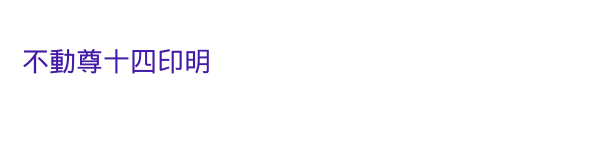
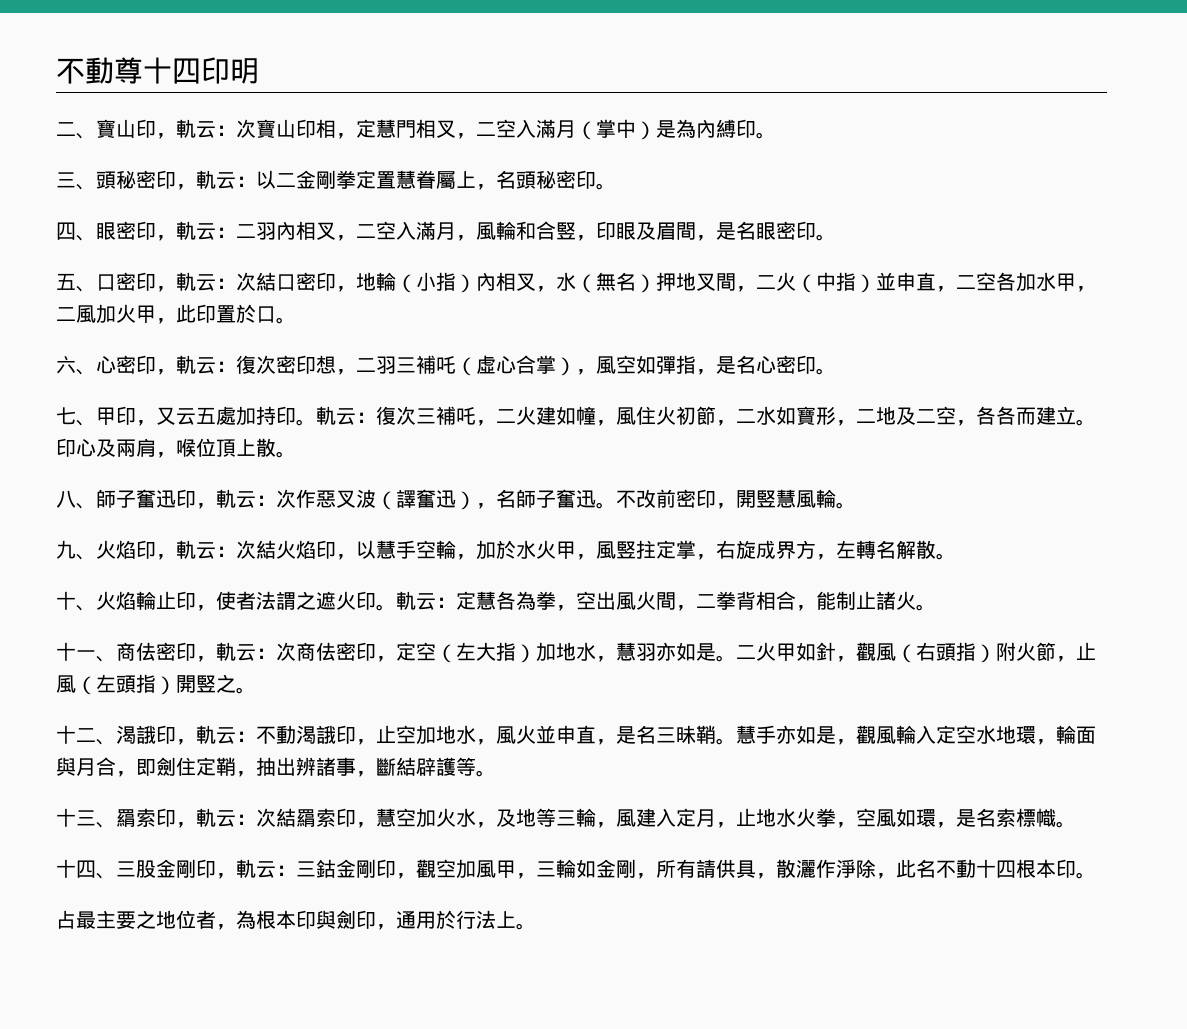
+ 二、寶山印，軌云：次寶山印相，定慧門相叉，二空入滿月（掌中）是為內縛印。
+ 三、頭秘密印，軌云：以二金剛拳定置慧眷屬上，名頭秘密印。
+ 四、眼密印，軌云：二羽內相叉，二空入滿月，風輪和合竪，印眼及眉間，是名眼密印。
+ 五、口密印，軌云：次結口密印，地輪（小指）內相叉，水（無名）押地叉間，二火（中指）並申直，二空各加水甲，二風加火甲，此印置於口。
+ 六、心密印，軌云：復次密印想，二羽三補吒（虛心合掌），風空如彈指，是名心密印。
+ 七、甲印，又云五處加持印。軌云：復次三補吒，二火建如幢，風住火初節，二水如寶形，二地及二空，各各而建立。印心及兩肩，喉位頂上散。
+ 八、師子奮迅印，軌云：次作惡叉波（譯奮迅），名師子奮迅。不改前密印，開竪慧風輪。
+ 九、火焰印，軌云：次結火焰印，以慧手空輪，加於水火甲，風竪拄定掌，右旋成界方，左轉名解散。
+ 十、火焰輪止印，使者法謂之遮火印。軌云：定慧各為拳，空出風火間，二拳背相合，能制止諸火。
+ 十一、商佉密印，軌云：次商佉密印，定空（左大指）加地水，慧羽亦如是。二火甲如針，觀風（右頭指）附火節，止風（左頭指）開竪之。
+ 十二、渴誐印，軌云：不動渴誐印，止空加地水，風火並申直，是名三昧鞘。慧手亦如是，觀風輪入定空水地環，輪面與月合，即劍住定鞘，抽出辨諸事，斷結辟護等。
+ 十三、羂索印，軌云：次結羂索印，慧空加火水，及地等三輪，風建入定月，止地水火拳，空風如環，是名索標幟。
+ 十四、三股金剛印，軌云：三鈷金剛印，觀空加風甲，三輪如金剛，所有請供具，散灑作淨除，此名不動十四根本印。
+ 占最主要之地位者，為根本印與劍印，通用於行法上。

